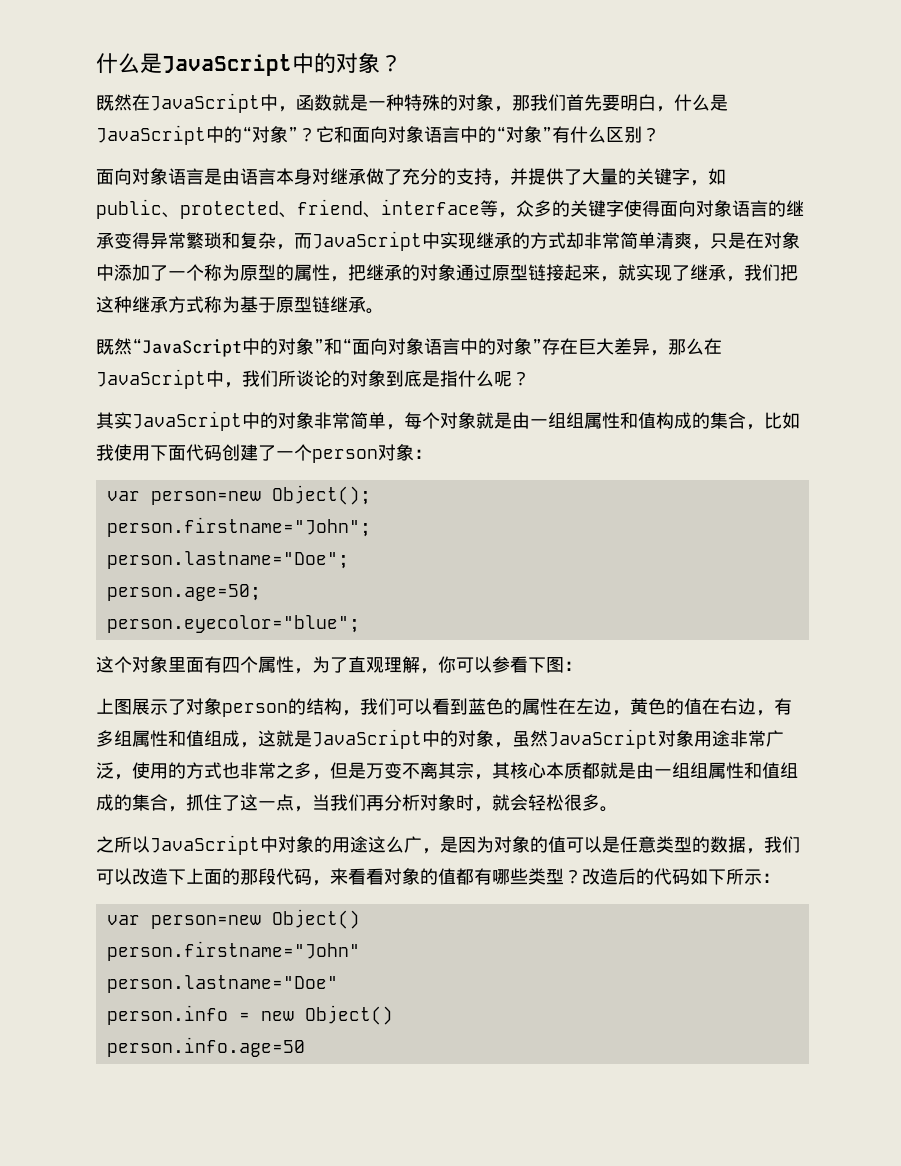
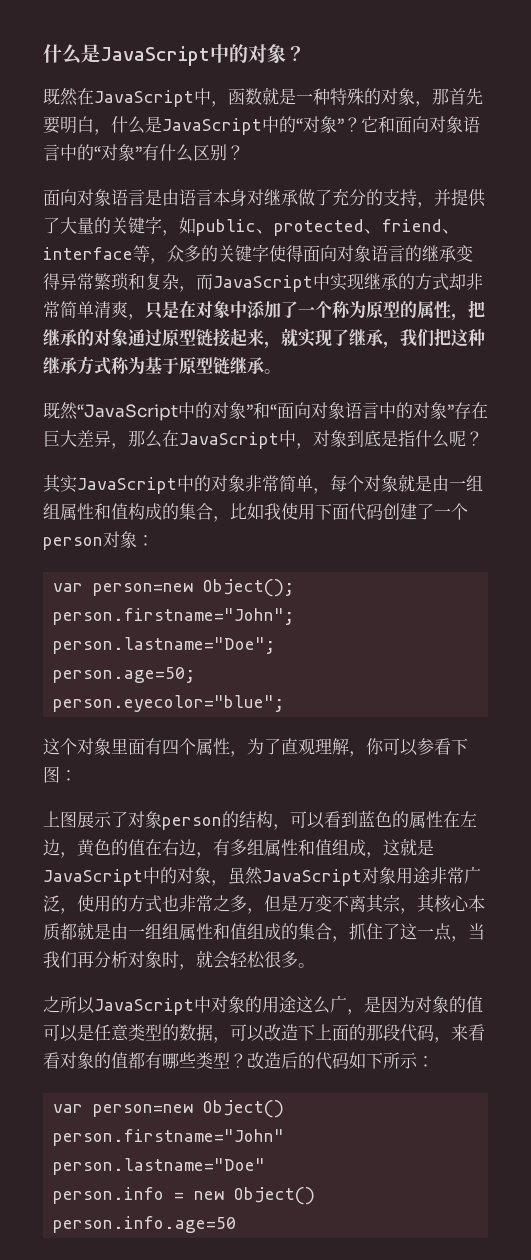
- 既然在JavaScript中，函数就是一种特殊的对象，那我们首先要明白，什么是JavaScript中的“对象”？
+ 既然在JavaScript中，函数就是一种特殊的对象，那首先要明白，什么是JavaScript中的“对象”？
- 既然“JavaScript中的对象”和“面向对象语言中的对象”存在巨大差异，那么在JavaScript中，我们所谈论的对象到底是指什么呢？
+ 既然“JavaScript中的对象”和“面向对象语言中的对象”存在巨大差异，那么在JavaScript中，对象到底是指什么呢？
- 上图展示了对象person的结构，我们可以看到蓝色的属性在左边，黄色的值在右边，有多组属性和值组成，这就是JavaScript中的对象，虽然JavaScript对象用途非常广泛，使用的方式也非常之多，但是万变不离其宗，其核心本质都就是由一组组属性和值组成的集合，抓住了这一点，当我们再分析对象时，就会轻松很多。
+ 上图展示了对象person的结构，可以看到蓝色的属性在左边，黄色的值在右边，有多组属性和值组成，这就是JavaScript中的对象，虽然JavaScript对象用途非常广泛，使用的方式也非常之多，但是万变不离其宗，其核心本质都就是由一组组属性和值组成的集合，抓住了这一点，当我们再分析对象时，就会轻松很多。
- 之所以JavaScript中对象的用途这么广，是因为对象的值可以是任意类型的数据，我们可以改造下上面的那段代码，来看看对象的值都有哪些类型？
+ 之所以JavaScript中对象的用途这么广，是因为对象的值可以是任意类型的数据，可以改造下上面的那段代码，来看看对象的值都有哪些类型？

